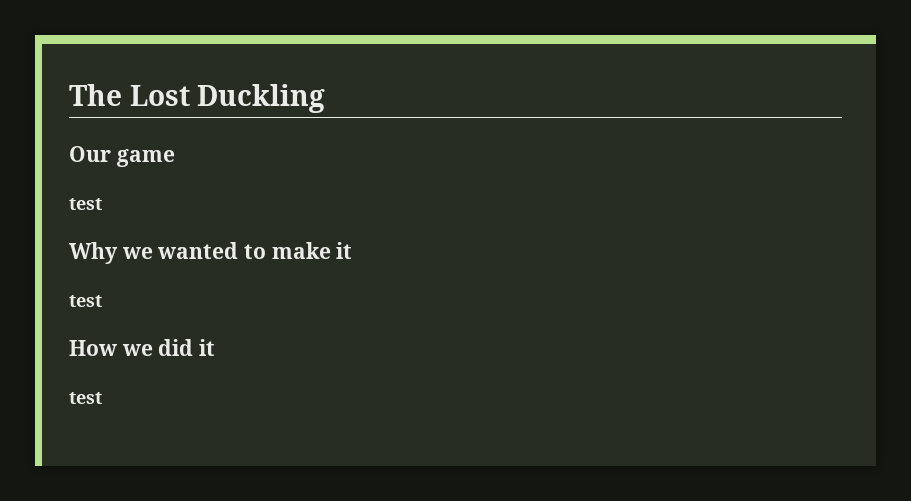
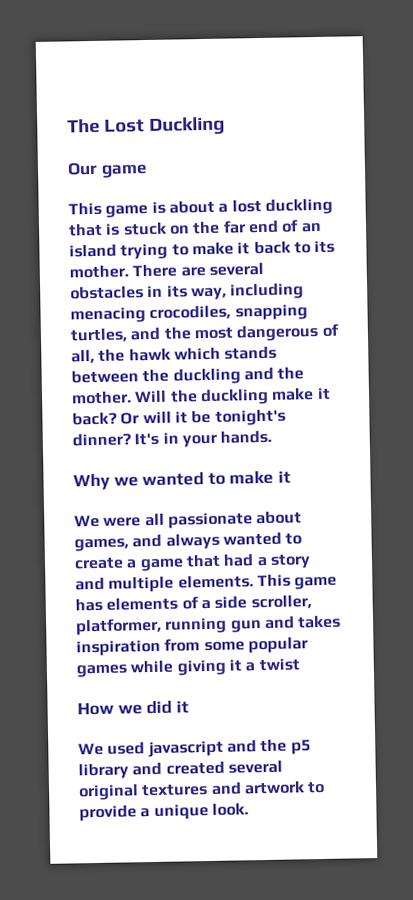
  Our game
- test
+ This game is about a lost duckling that is stuck on the far end of an island trying to make it back to its mother. There are several obstacles in its way, including menacing crocodiles, snapping turtles, and the most dangerous of all, the hawk which stands between the duckling and the mother. Will the duckling make it back? Or will it be tonight's dinner? It's in your hands.
  Why we wanted to make it
- test
+ We were all passionate about games, and always wanted to create a game that had a story and multiple elements. This game has elements of a side scroller, platformer, running gun and takes inspiration from some popular games while giving it a twist
  How we did it
- test
+ We used javascript and the p5 library and created several original textures and artwork to provide a unique look.

